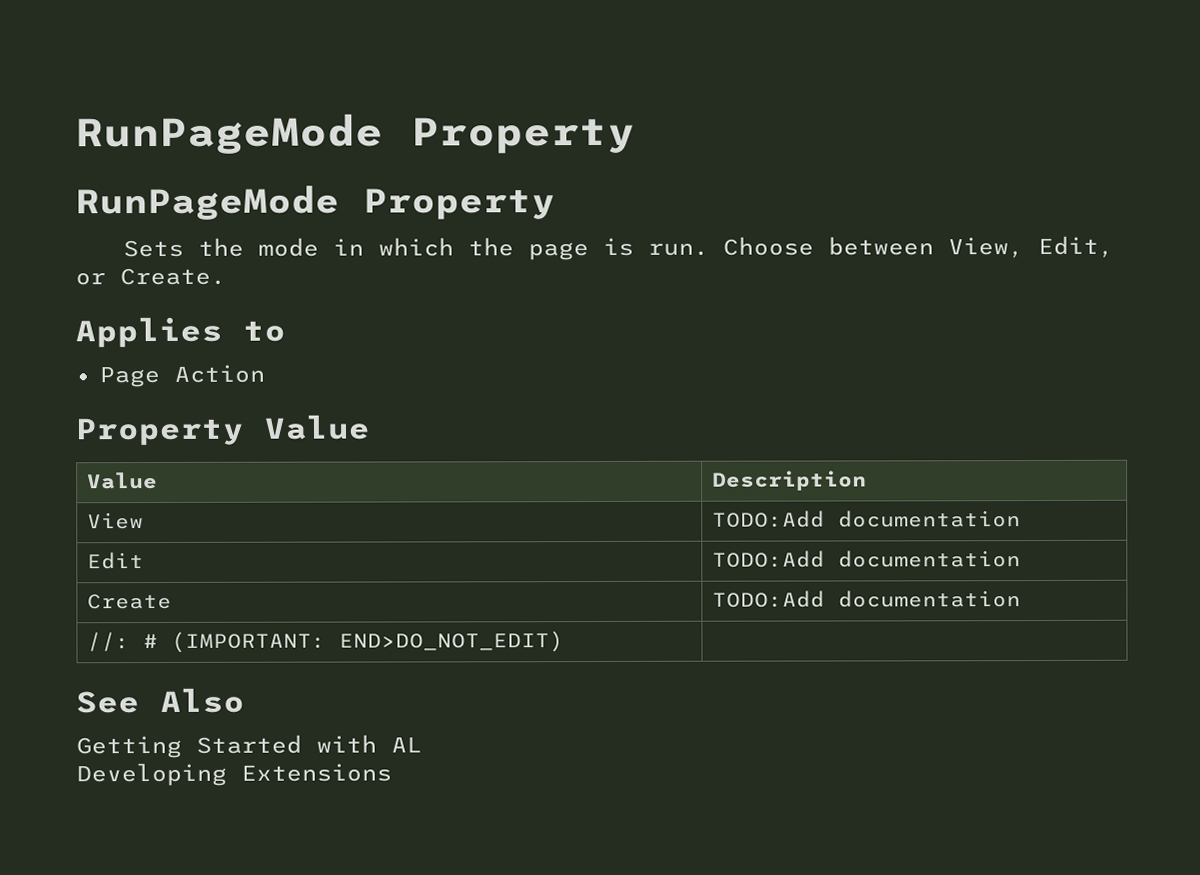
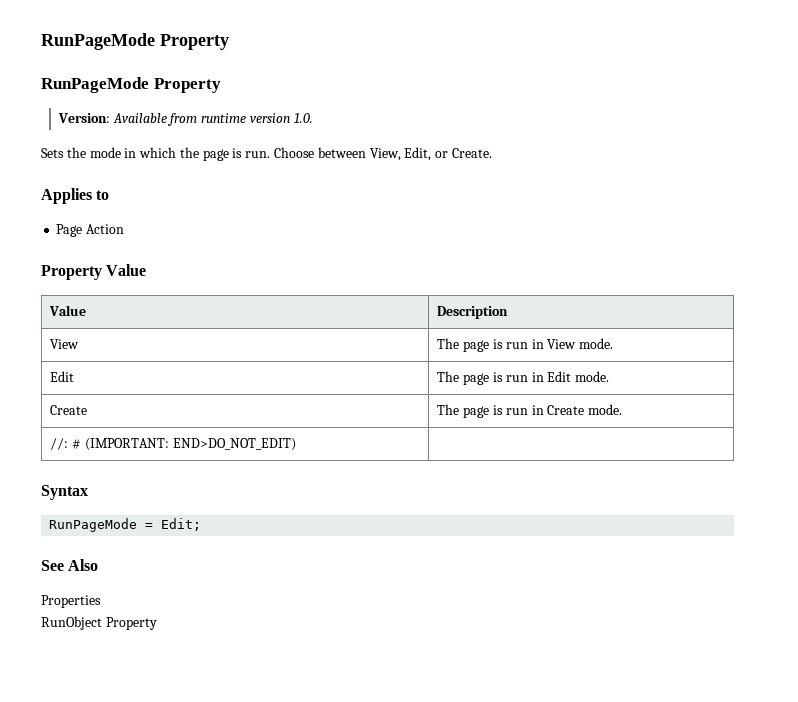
+ Version: Available from runtime version 1.0.
- View | TODO:Add documentation
- Edit | TODO:Add documentation
- Create | TODO:Add documentation
+ View | The page is run in View mode.
+ Edit | The page is run in Edit mode.
+ Create | The page is run in Create mode.
  //: # (IMPORTANT: END>DO_NOT_EDIT) |
+ Syntax
+ RunPageMode = Edit;
  See Also
- Getting Started with AL
- Developing Extensions
+ Properties
+ RunObject Property

